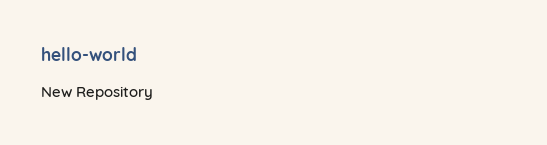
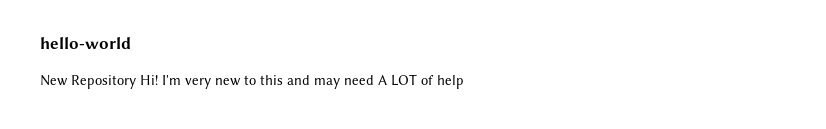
- New Repository
+ New Repository Hi! I'm very new to this and may need A LOT of help

